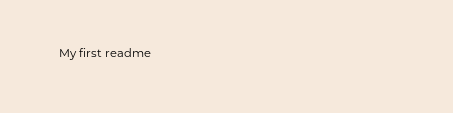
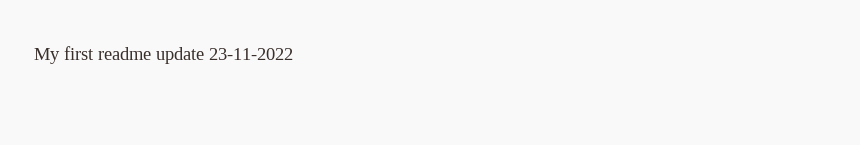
- My first readme
+ My first readme update 23-11-2022

